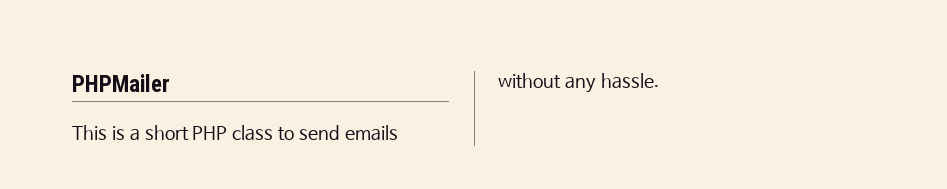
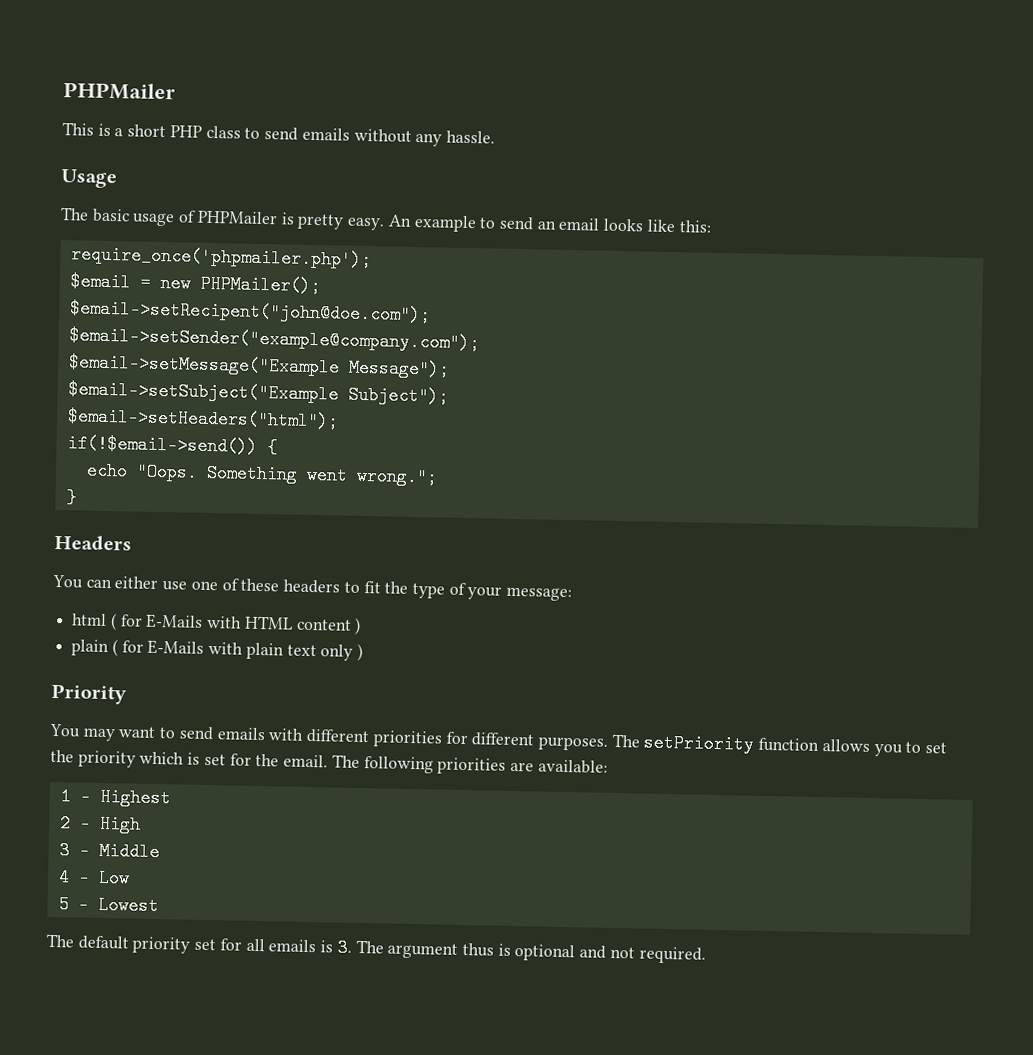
+ Usage
+ The basic usage of PHPMailer is pretty easy. An example to send an email looks like this:
+ require_once('phpmailer.php');
+ $email = new PHPMailer();
+ $email->setRecipent("john@doe.com");
+ $email->setSender("example@company.com");
+ $email->setMessage("Example Message");
+ $email->setSubject("Example Subject");
+ $email->setHeaders("html");
+ if(!$email->send()) {
+ echo "Oops. Something went wrong.";
+ }
+ Headers
+ You can either use one of these headers to fit the type of your message:
+ html ( for E-Mails with HTML content )
+ plain ( for E-Mails with plain text only )
+ Priority
+ You may want to send emails with different priorities for different purposes. The setPriority function allows you to set the priority which is set for the email. The following priorities are available:
+ 1 - Highest
+ 2 - High
+ 3 - Middle
+ 4 - Low
+ 5 - Lowest
+ The default priority set for all emails is 3. The argument thus is optional and not required.

